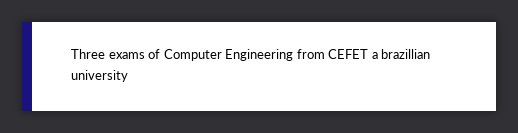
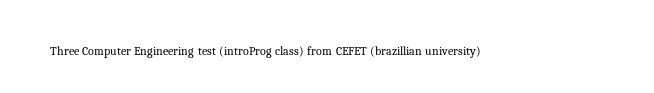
- Three exams of Computer Engineering from CEFET a brazillian university
+ Three Computer Engineering test (introProg class) from CEFET (brazillian university)

